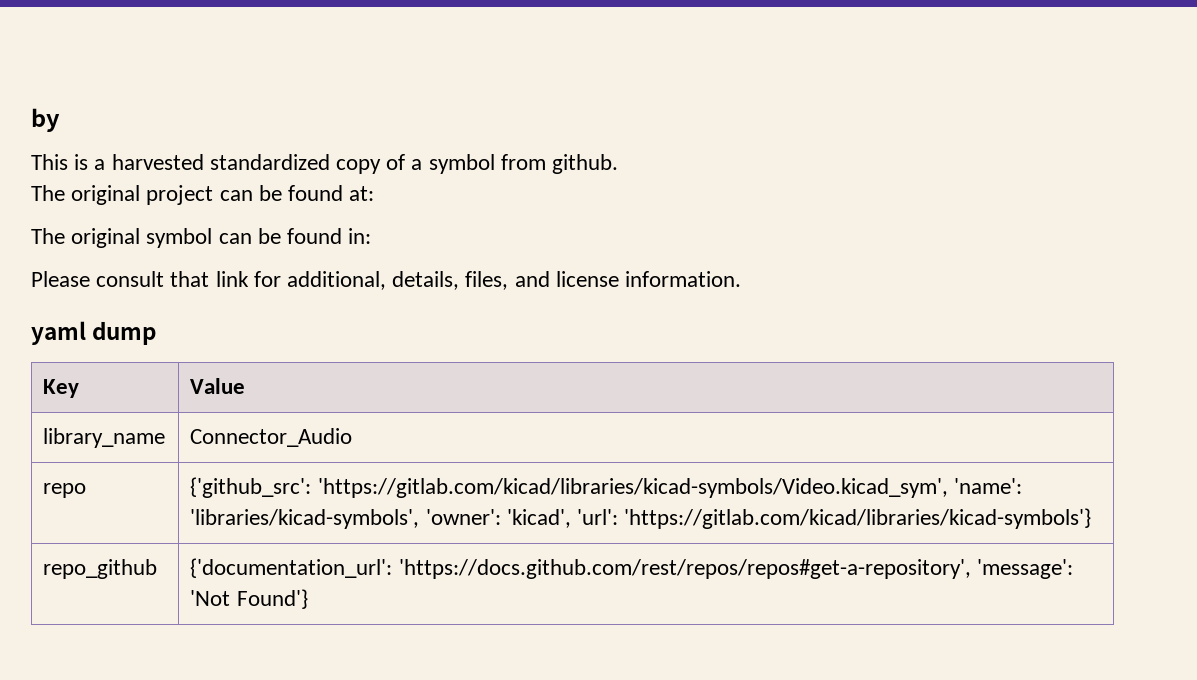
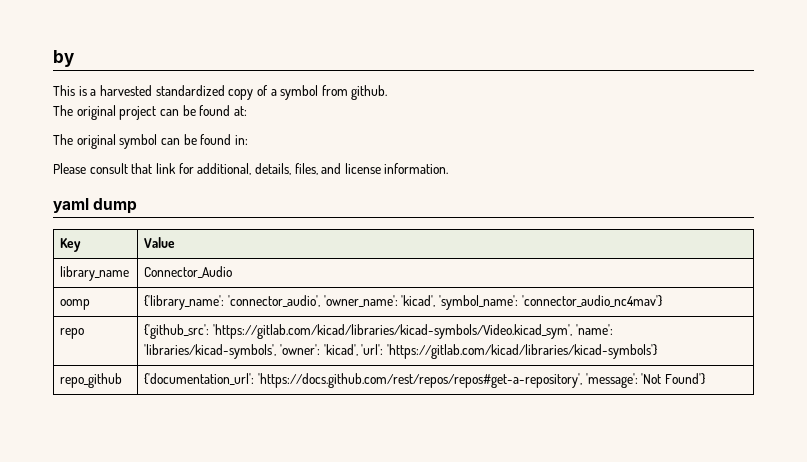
+ oomp | {'library_name': 'connector_audio', 'owner_name': 'kicad', 'symbol_name': 'connector_audio_nc4mav'}

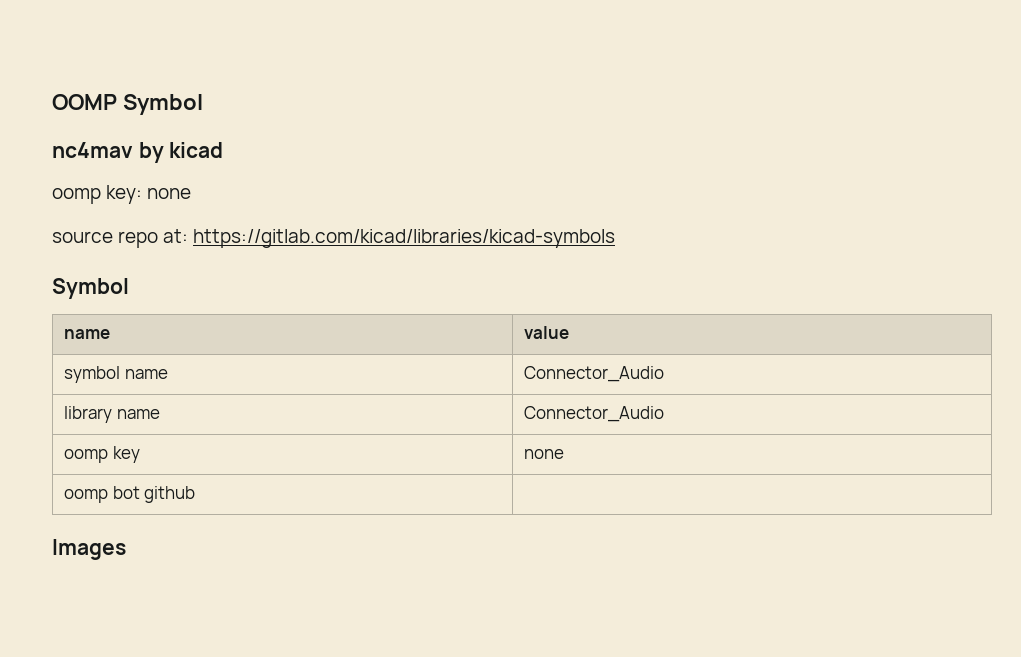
- by
- This is a harvested standardized copy of a symbol from github.
- The original project can be found at:
- The original symbol can be found in:
- Please consult that link for additional, details, files, and license information.
- yaml dump
- Key | Value
- library_name | Connector_Audio
- oomp | {'library_name': 'connector_audio', 'owner_name': 'kicad', 'symbol_name': 'connector_audio_nc4mav'}
- repo | {'github_src': 'https://gitlab.com/kicad/libraries/kicad-symbols/Video.kicad_sym', 'name': 'libraries/kicad-symbols', 'owner': 'kicad', 'url': 'https://gitlab.com/kicad/libraries/kicad-symbols'}
- repo_github | {'documentation_url': 'https://docs.github.com/rest/repos/repos#get-a-repository', 'message': 'Not Found'}
+ OOMP Symbol
+ nc4mav by kicad
+ oomp key: none
+ source repo at: https://gitlab.com/kicad/libraries/kicad-symbols
+ Symbol
+ name | value
+ symbol name | Connector_Audio
+ library name | Connector_Audio
+ oomp key | none
+ oomp bot github |
+ Images

